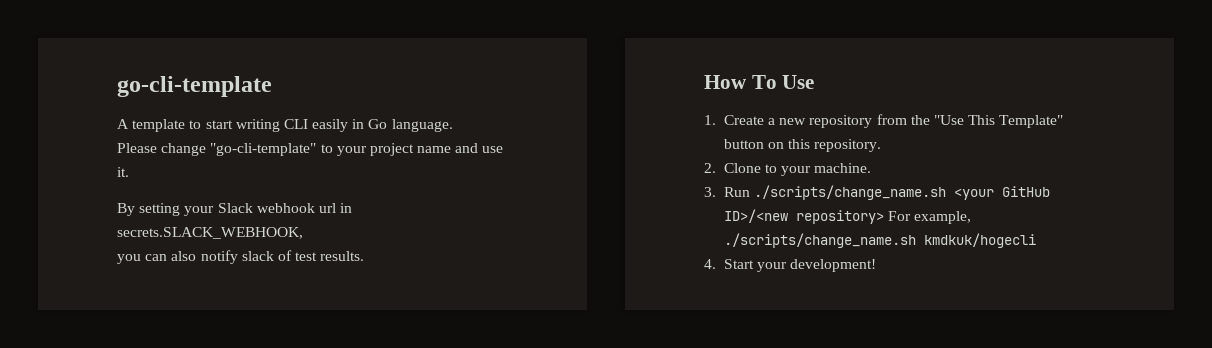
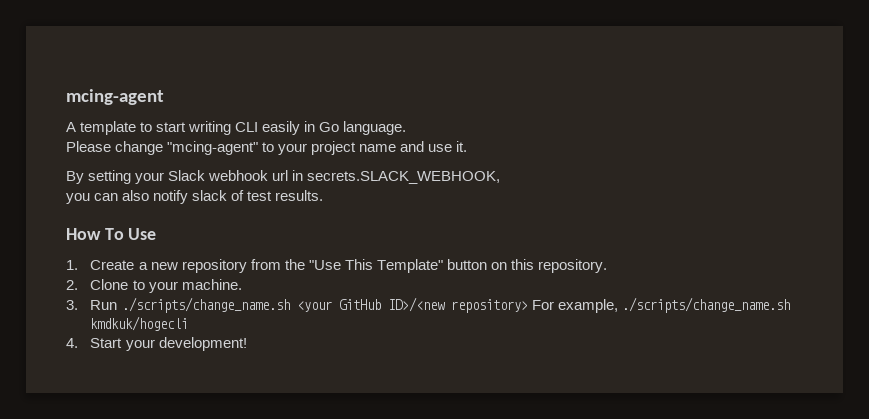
- go-cli-template
+ mcing-agent
- Please change "go-cli-template" to your project name and use it.
+ Please change "mcing-agent" to your project name and use it.

